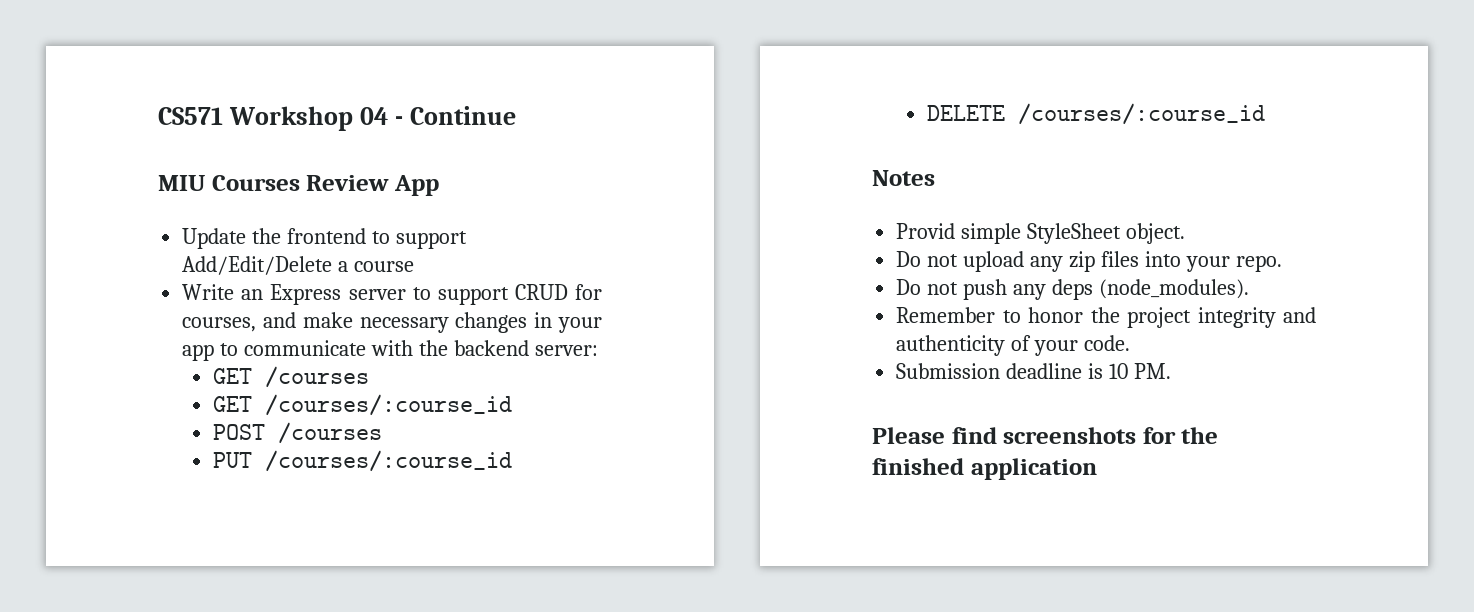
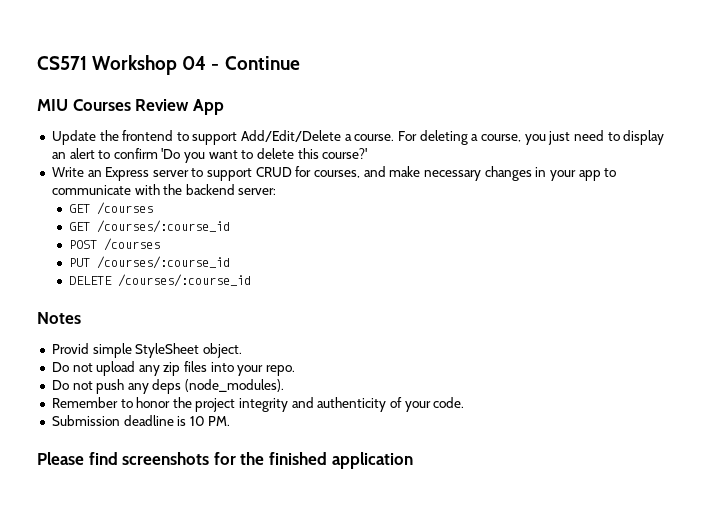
- Update the frontend to support Add/Edit/Delete a course
+ Update the frontend to support Add/Edit/Delete a course. For deleting a course, you just need to display an alert to confirm 'Do you want to delete this course?'

